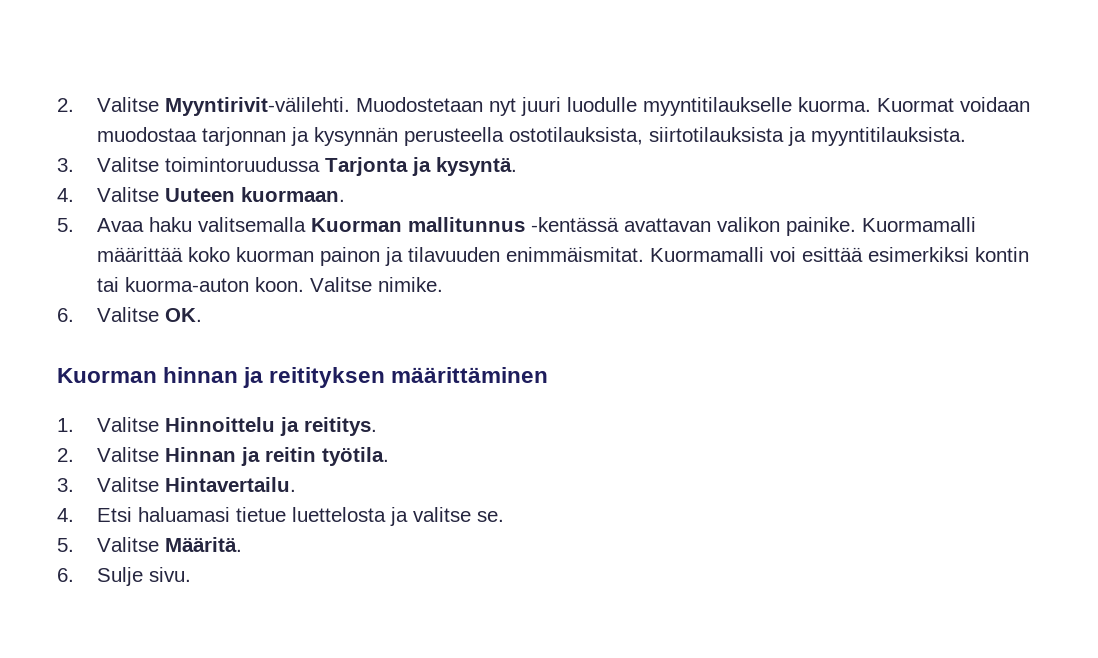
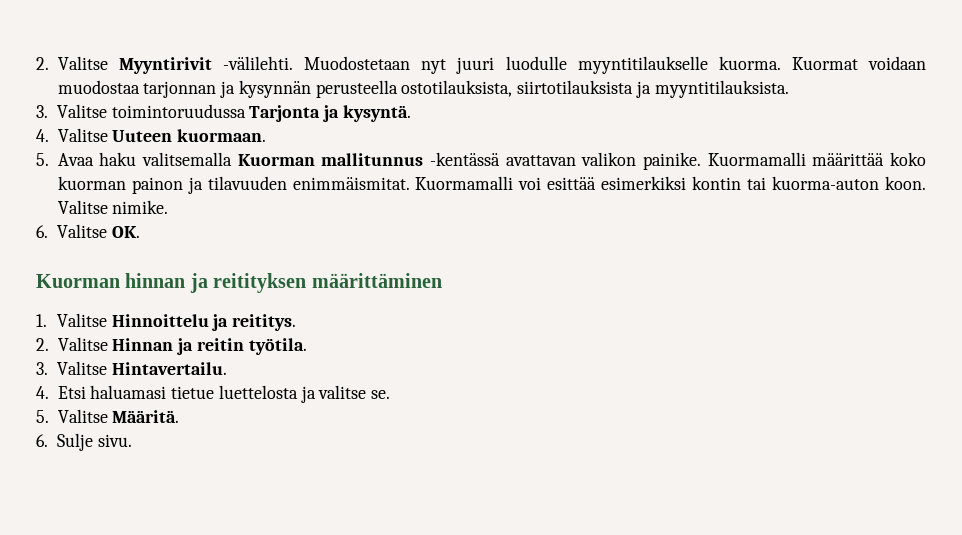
- 2. Valitse Myyntirivit-välilehti.
+ 2. Valitse Myyntirivit -välilehti.

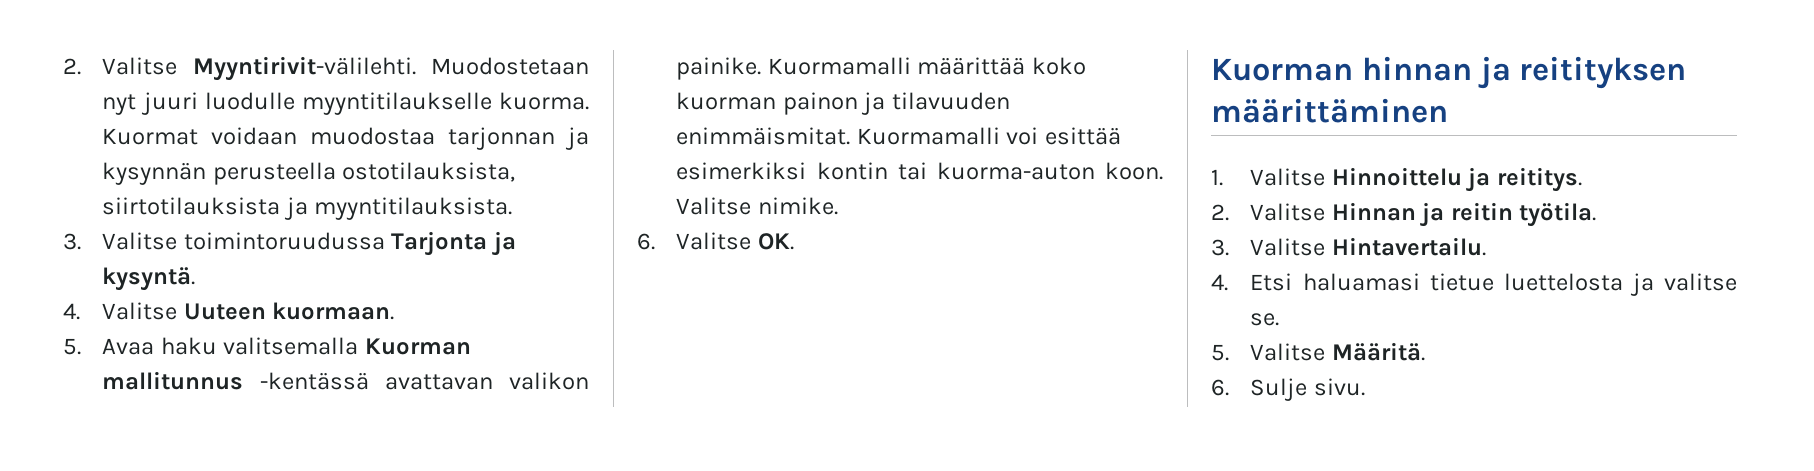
- 2. Valitse Myyntirivit -välilehti.
+ 2. Valitse Myyntirivit-välilehti.

